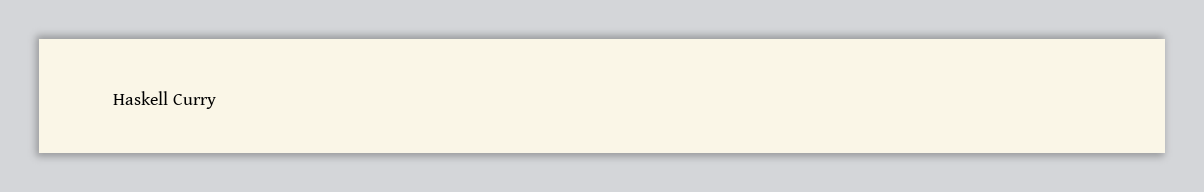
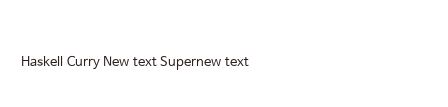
- Haskell Curry
+ Haskell Curry New text Supernew text

